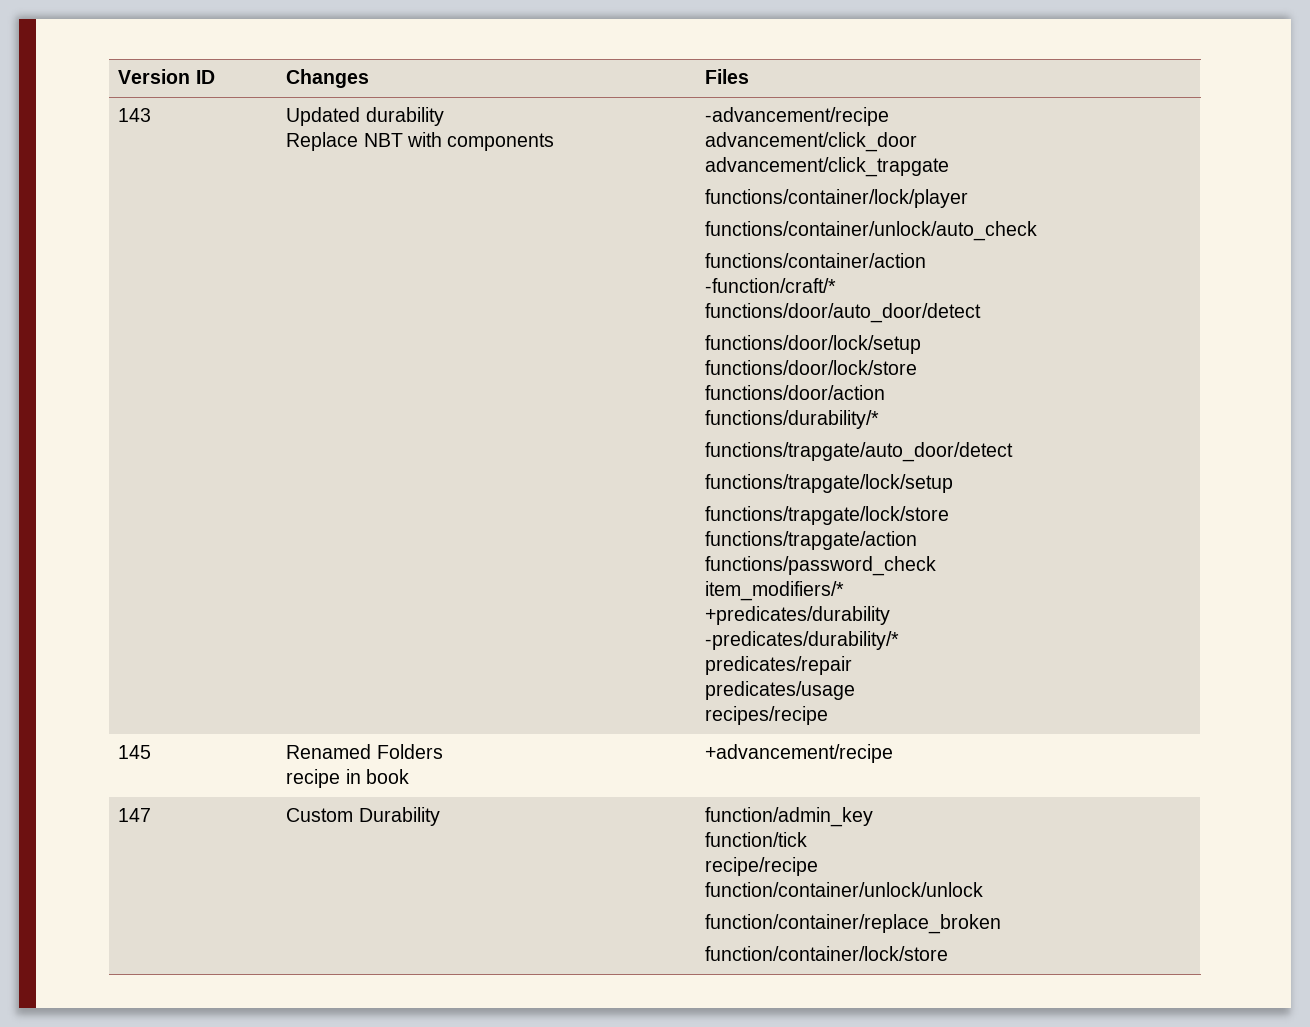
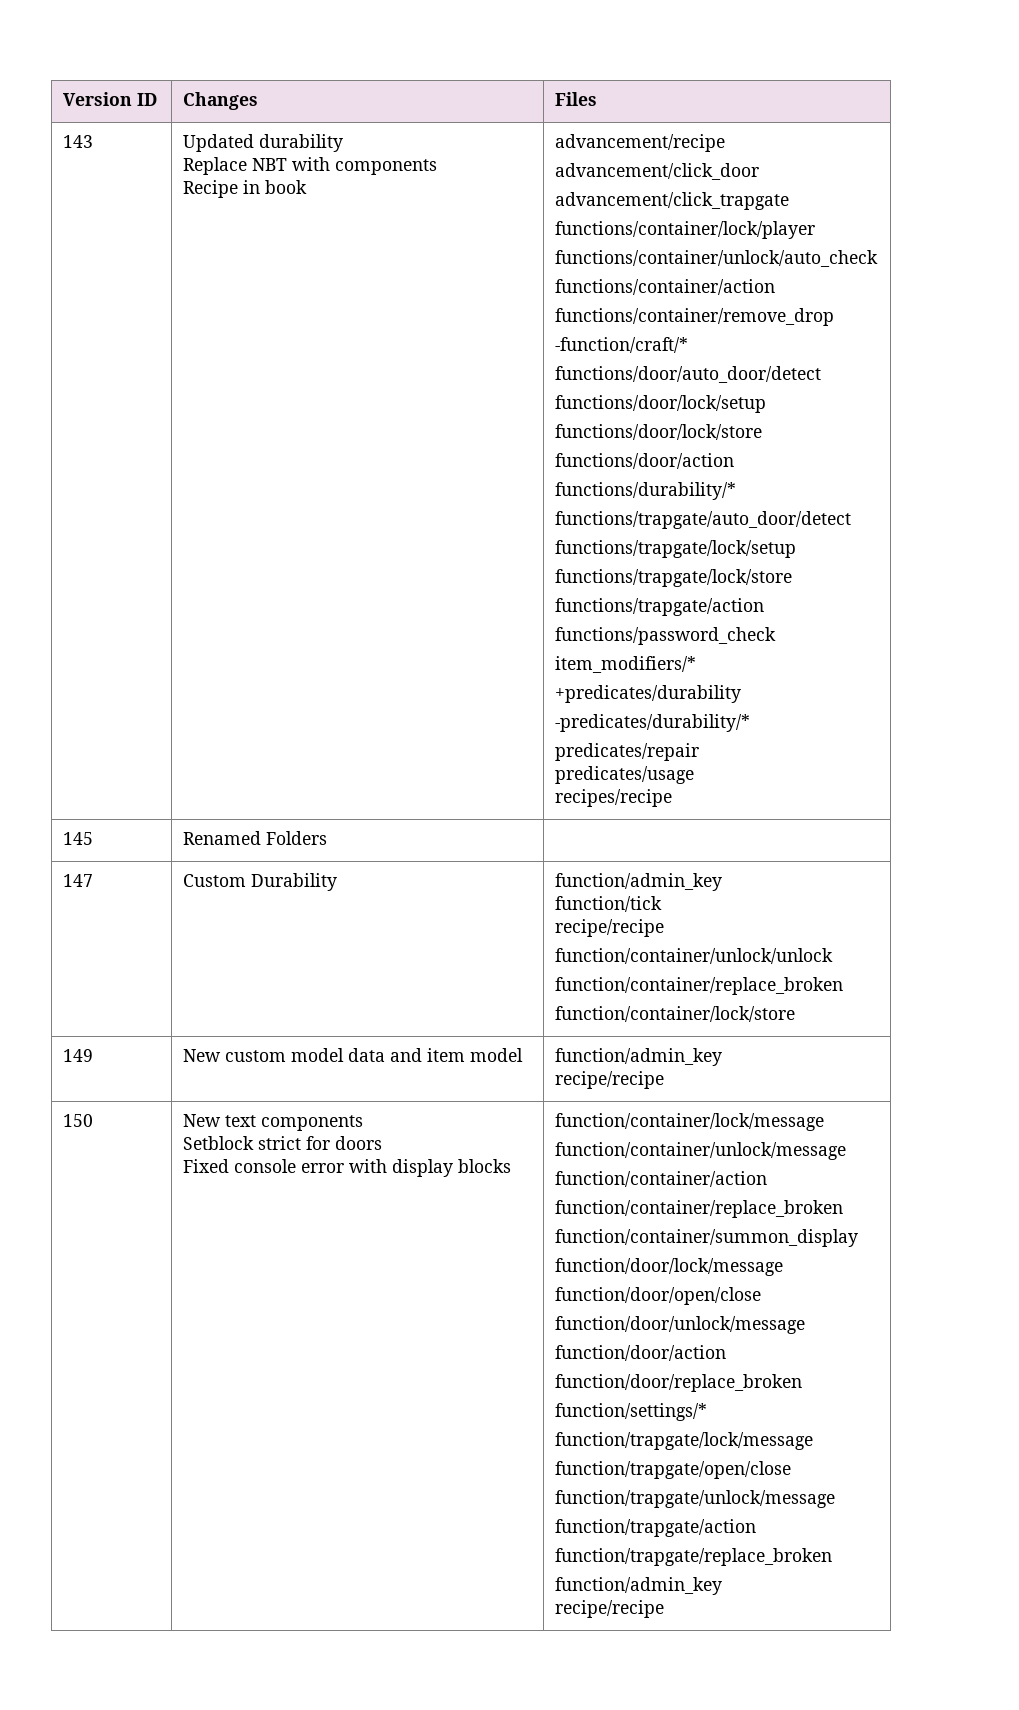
  143 | Updated durability
- Replace NBT with components | -advancement/recipe
+ Replace NBT with components
+ Recipe in book | advancement/recipe
  advancement/click_door
  advancement/click_trapgate
  functions/container/lock/player
  functions/container/unlock/auto_check
  functions/container/action
+ functions/container/remove_drop
- 145 | Renamed Folders
- recipe in book | +advancement/recipe
+ 145 | Renamed Folders |
+ 149 | New custom model data and item model | function/admin_key
+ recipe/recipe
+ 150 | New text components
+ Setblock strict for doors
+ Fixed console error with display blocks | function/container/lock/message
+ function/container/unlock/message
+ function/container/action
+ function/container/replace_broken
+ function/container/summon_display
+ function/door/lock/message
+ function/door/open/close
+ function/door/unlock/message
+ function/door/action
+ function/door/replace_broken
+ function/settings/*
+ function/trapgate/lock/message
+ function/trapgate/open/close
+ function/trapgate/unlock/message
+ function/trapgate/action
+ function/trapgate/replace_broken
+ function/admin_key
+ recipe/recipe

